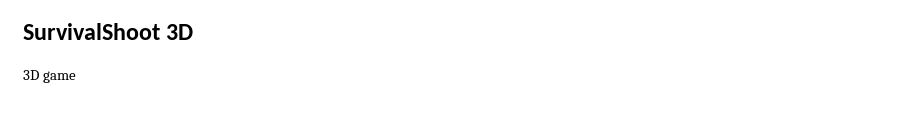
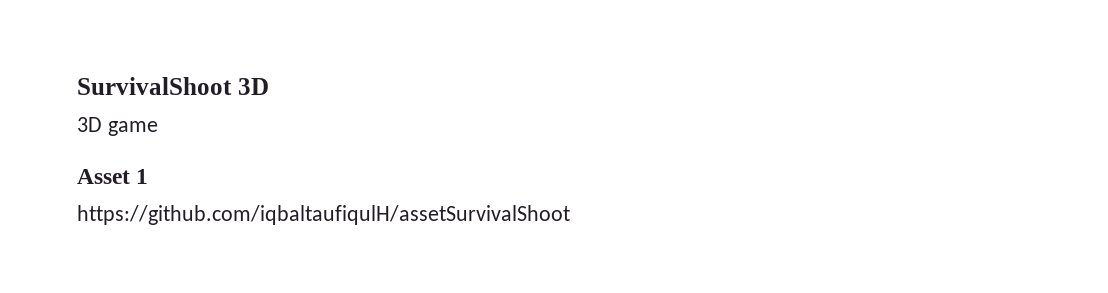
+ Asset 1
+ https://github.com/iqbaltaufiqulH/assetSurvivalShoot

